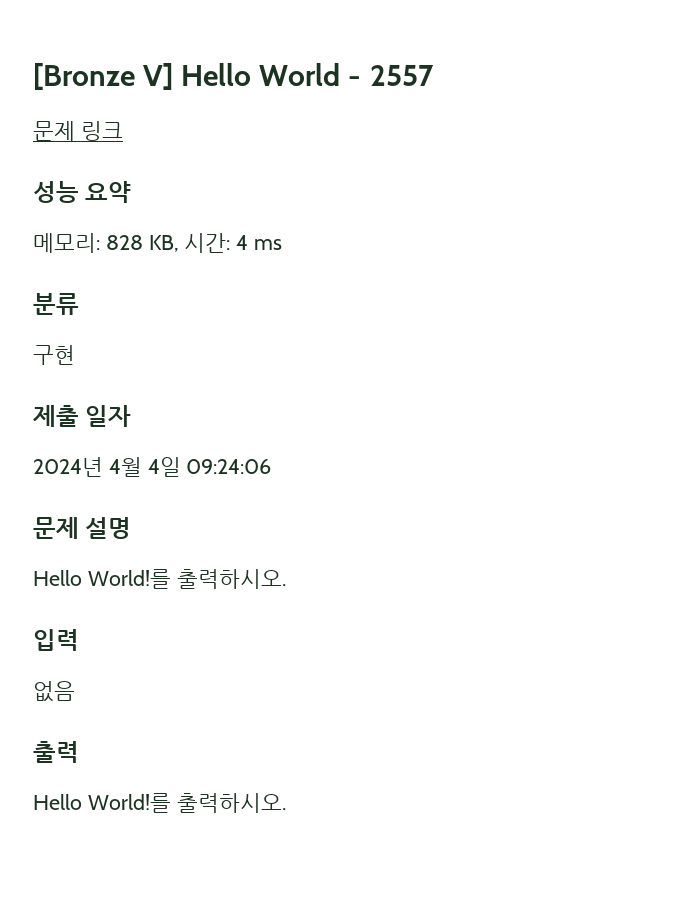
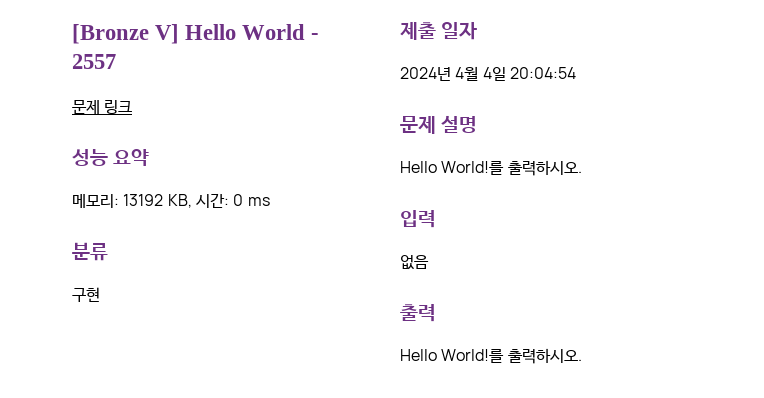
- 메모리: 828 KB, 시간: 4 ms
+ 메모리: 13192 KB, 시간: 0 ms
- 2024년 4월 4일 09:24:06
+ 2024년 4월 4일 20:04:54

